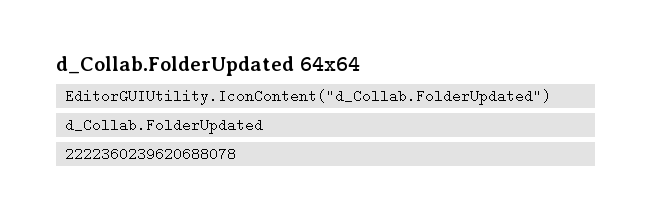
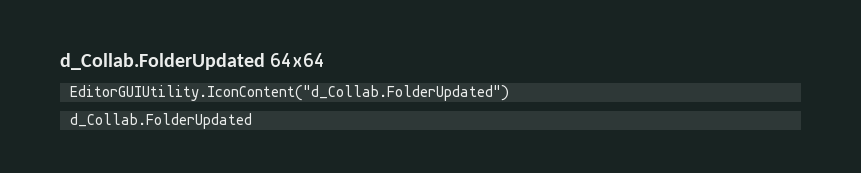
- 2222360239620688078

